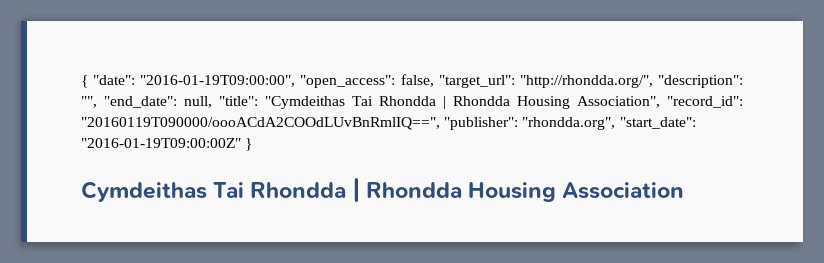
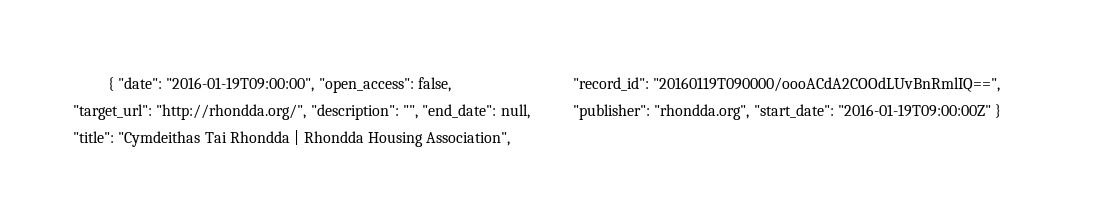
- Cymdeithas Tai Rhondda | Rhondda Housing Association

